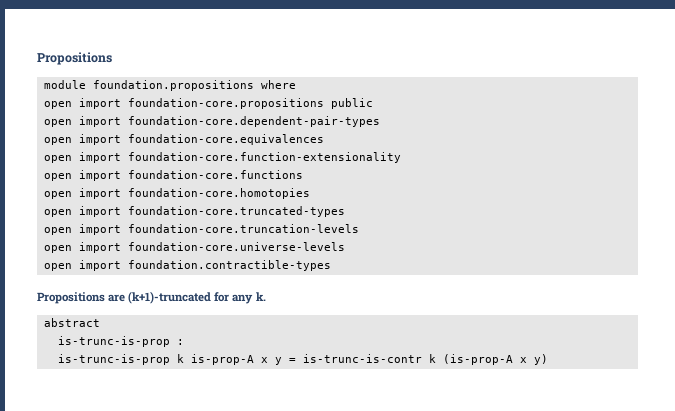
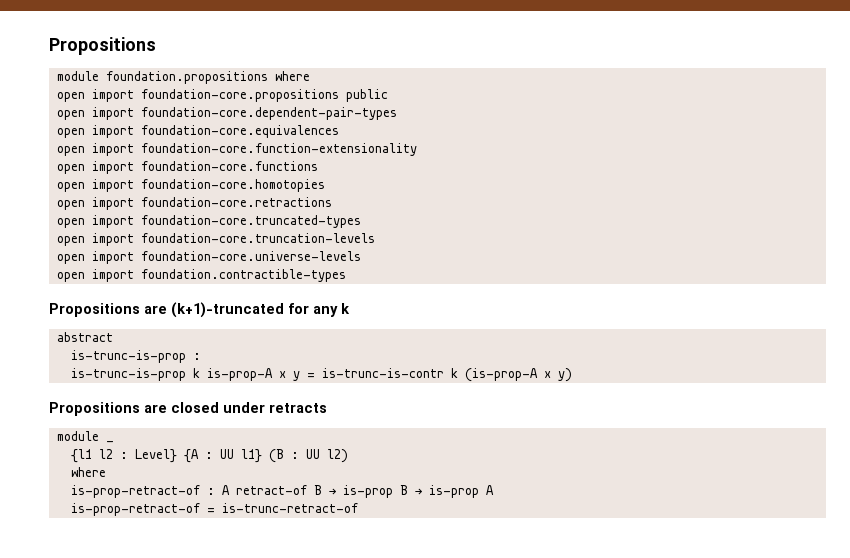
+ open import foundation-core.retractions
- Propositions are (k+1)-truncated for any k.
+ Propositions are (k+1)-truncated for any k
+ Propositions are closed under retracts
+ module _
+ {l1 l2 : Level} {A : UU l1} (B : UU l2)
+ where
+ is-prop-retract-of : A retract-of B → is-prop B → is-prop A
+ is-prop-retract-of = is-trunc-retract-of

